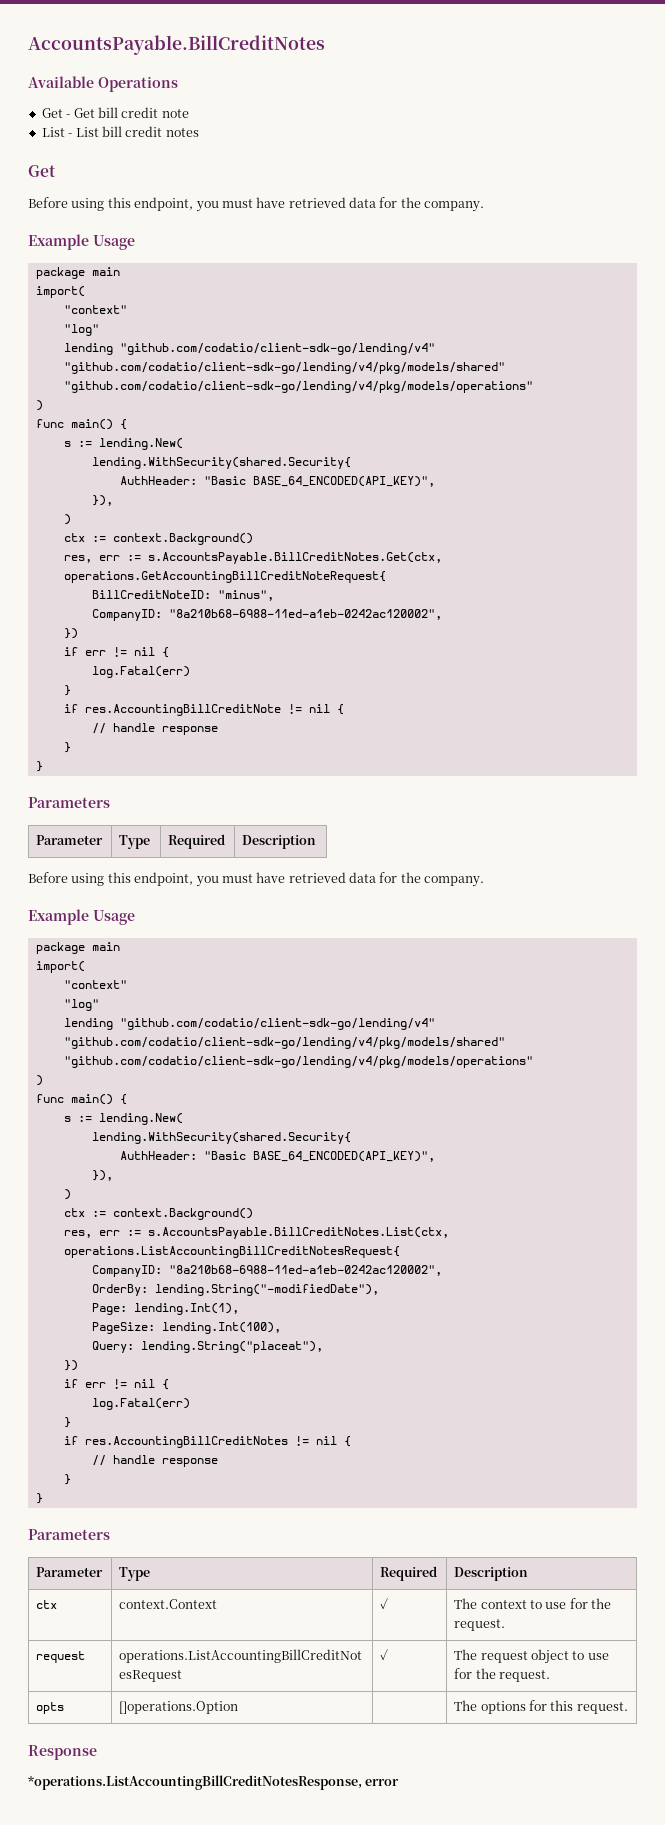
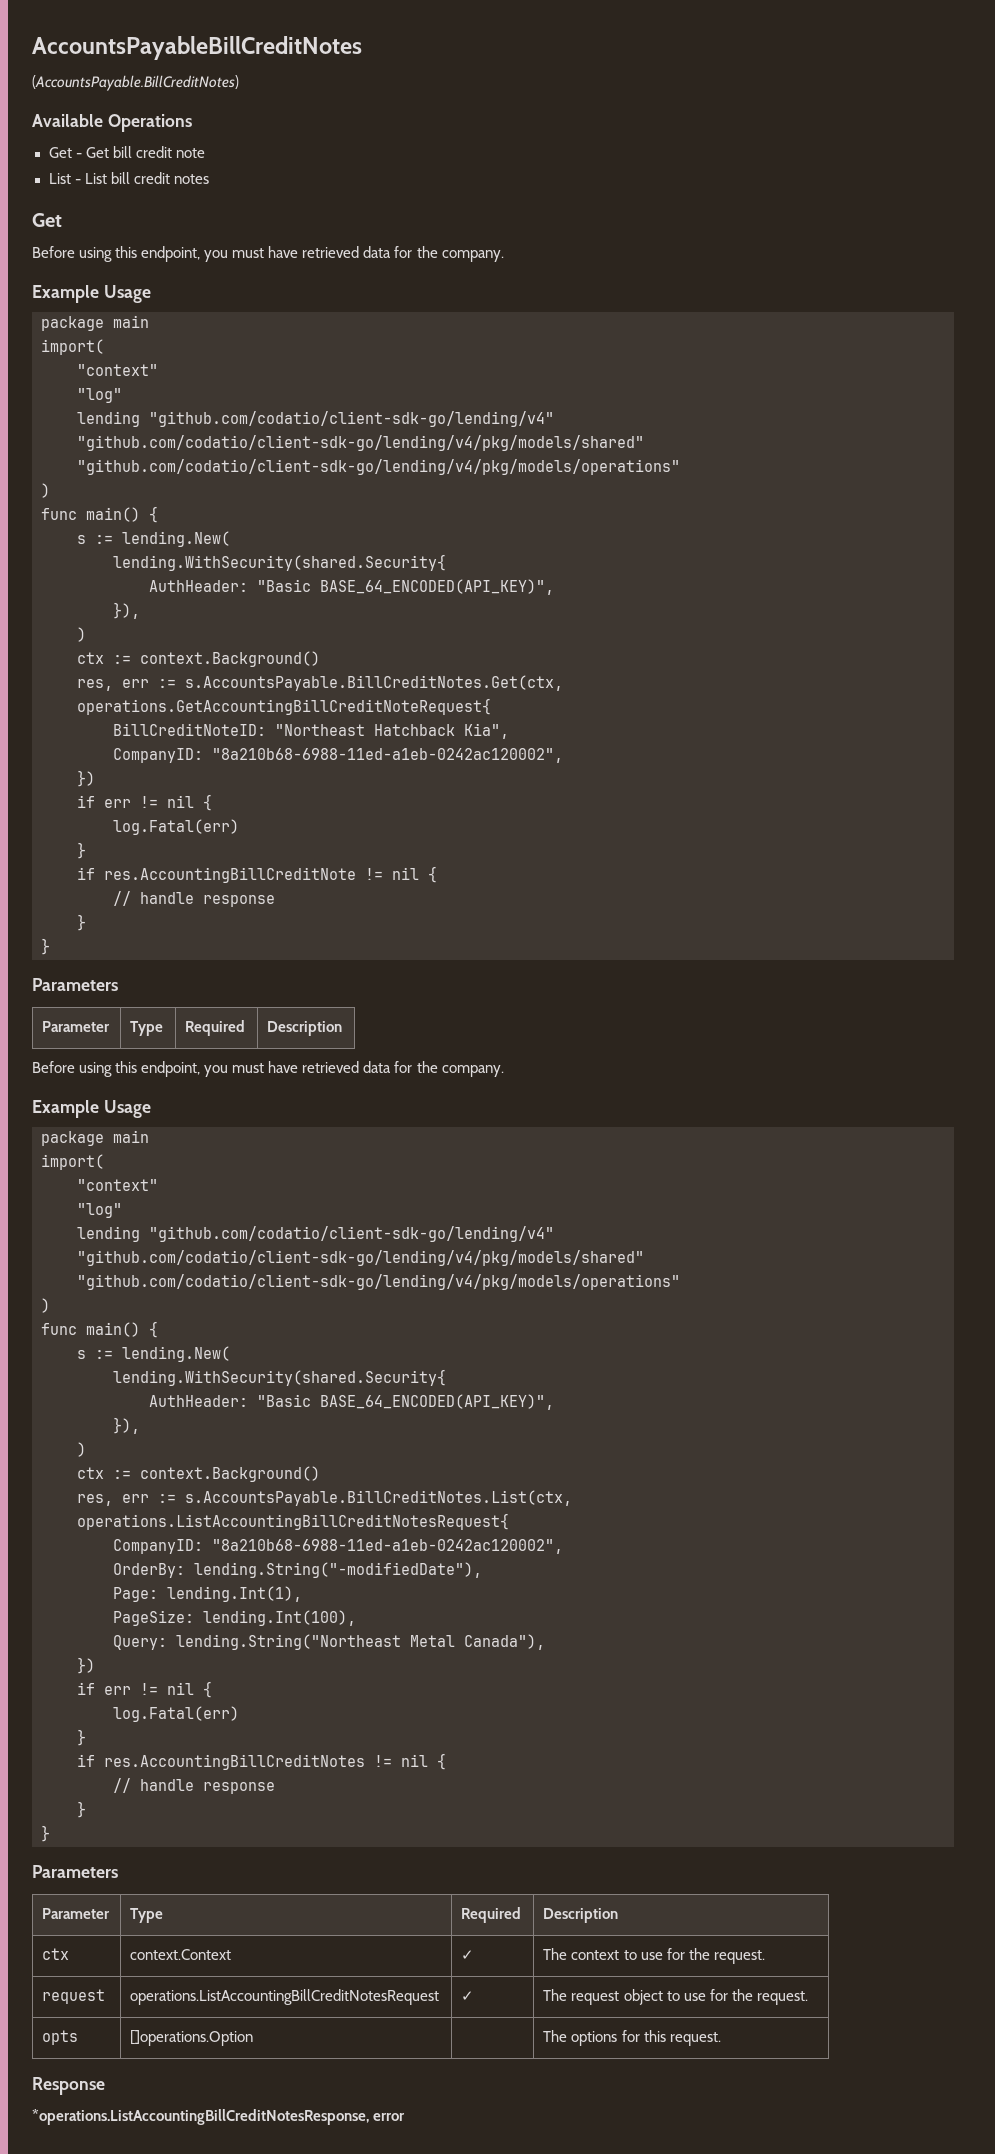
- AccountsPayable.BillCreditNotes
+ AccountsPayableBillCreditNotes
+ (AccountsPayable.BillCreditNotes)
- BillCreditNoteID: "minus",
+ BillCreditNoteID: "Northeast Hatchback Kia",
- Query: lending.String("placeat"),
+ Query: lending.String("Northeast Metal Canada"),

